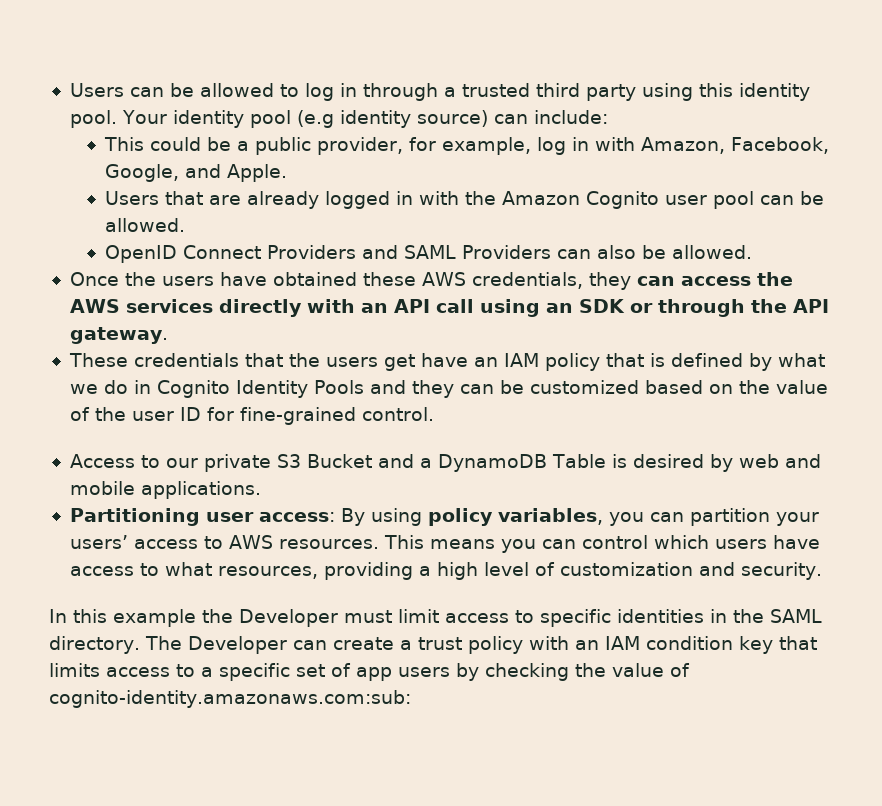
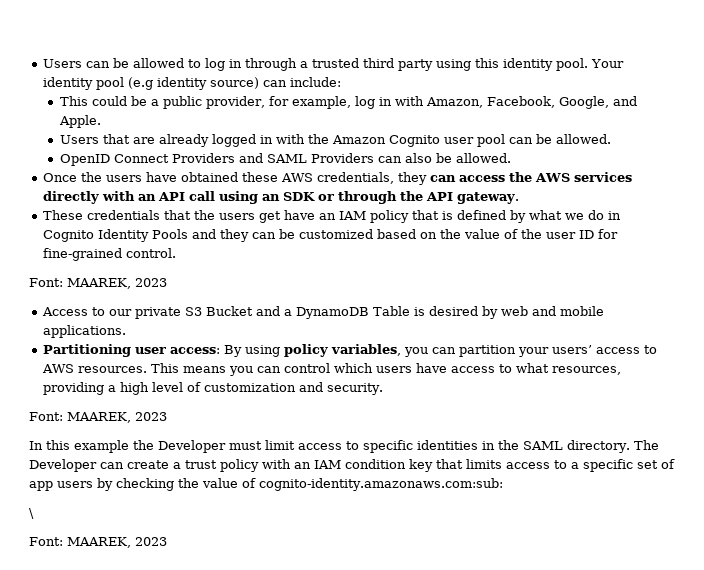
  These credentials that the users get have an IAM policy that is defined by what we do in Cognito Identity Pools and they can be customized based on the value of the user ID for fine-grained control.
+ Font: MAAREK, 2023
  This means you can control which users have access to what resources, providing a high level of customization and security.
+ Font: MAAREK, 2023
+ \
+ Font: MAAREK, 2023

